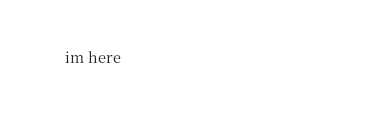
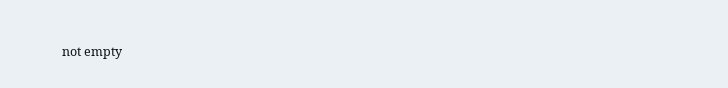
- im here
+ not empty

